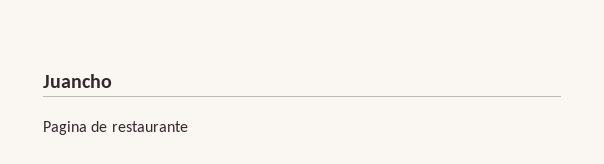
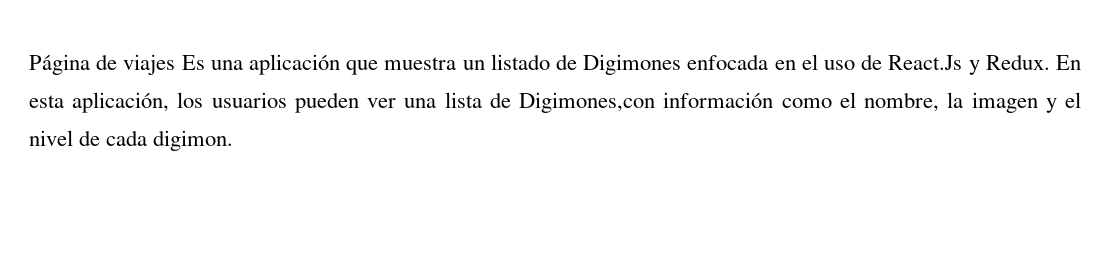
- Juancho
- Pagina de restaurante
+ Página de viajes Es una aplicación que muestra un listado de Digimones enfocada en el uso de React.Js y Redux. En esta aplicación, los usuarios pueden ver una lista de Digimones,con información como el nombre, la imagen y el nivel de cada digimon.

